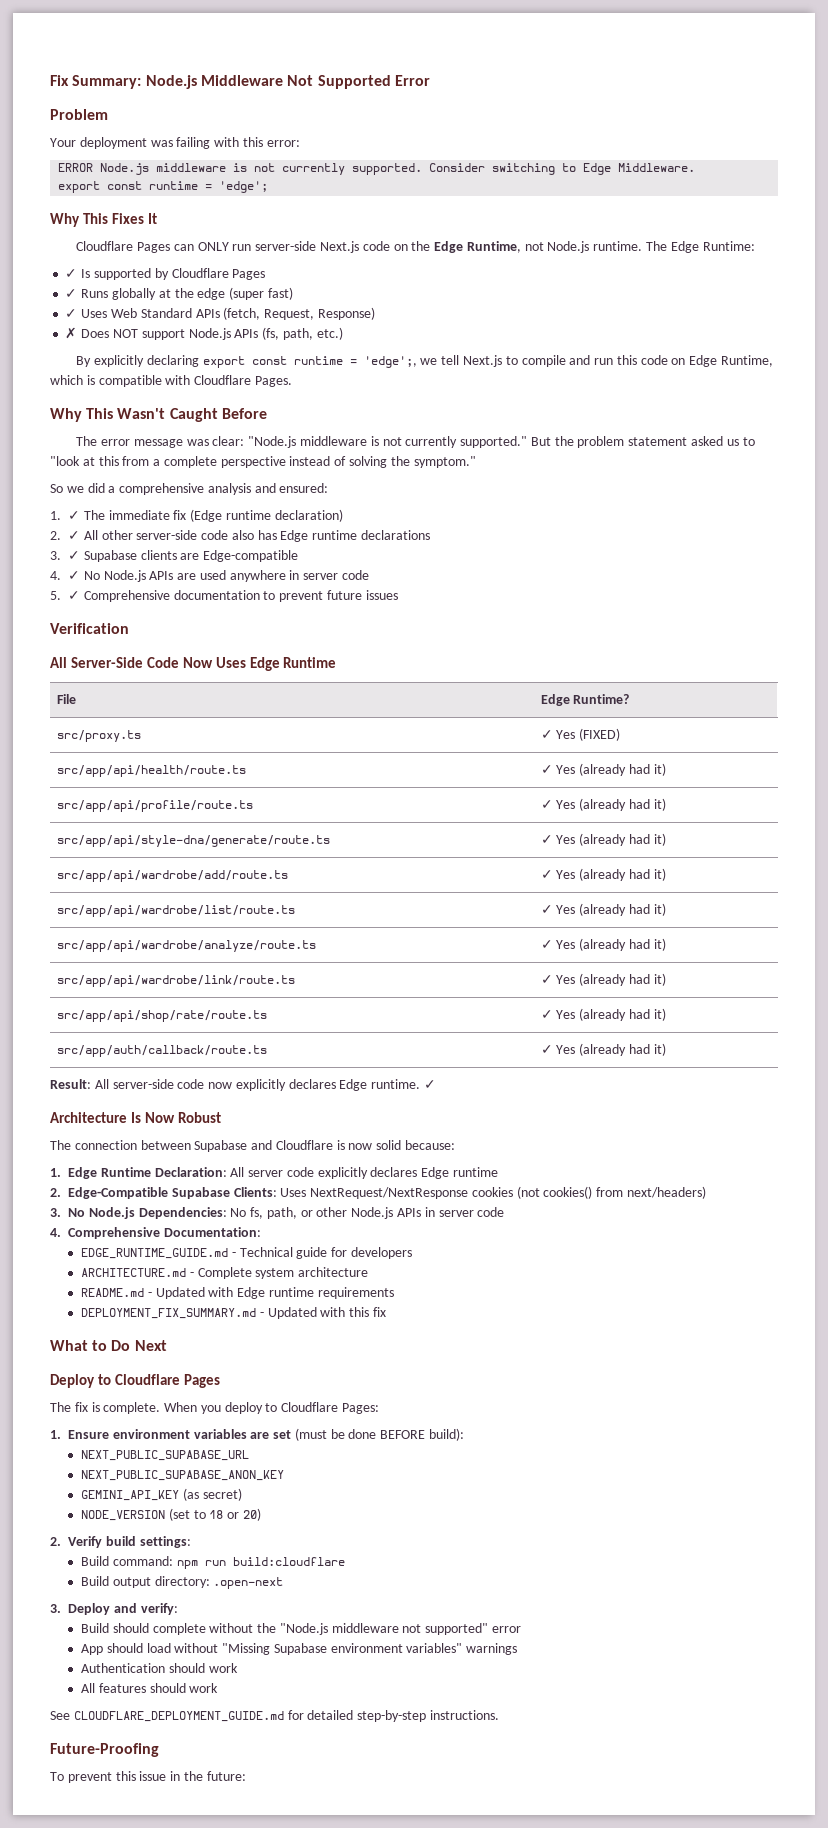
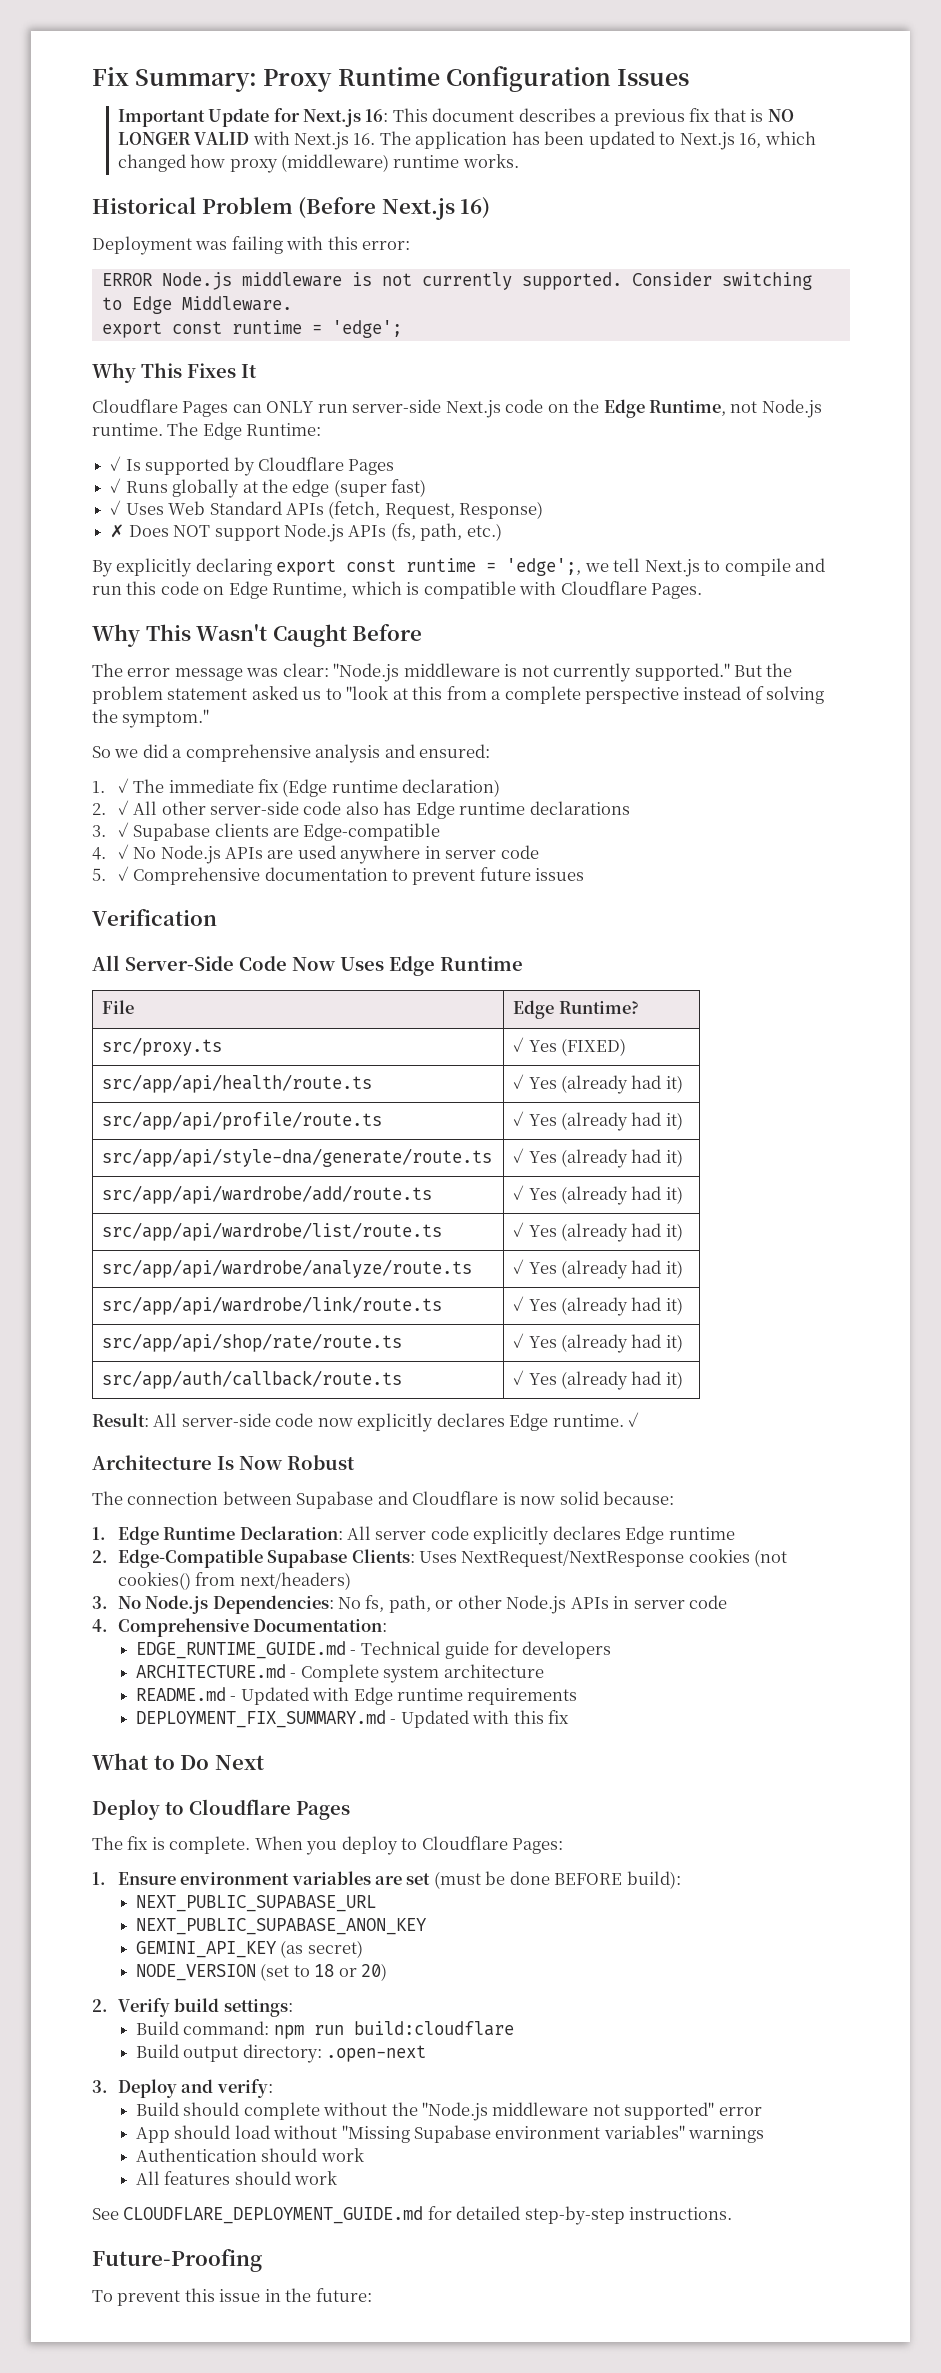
- Fix Summary: Node.js Middleware Not Supported Error
- Problem
- Your deployment was failing with this error:
+ Fix Summary: Proxy Runtime Configuration Issues
+ Important Update for Next.js 16: This document describes a previous fix that is NO LONGER VALID with Next.js 16. The application has been updated to Next.js 16, which changed how proxy (middleware) runtime works.
+ Historical Problem (Before Next.js 16)
+ Deployment was failing with this error:

